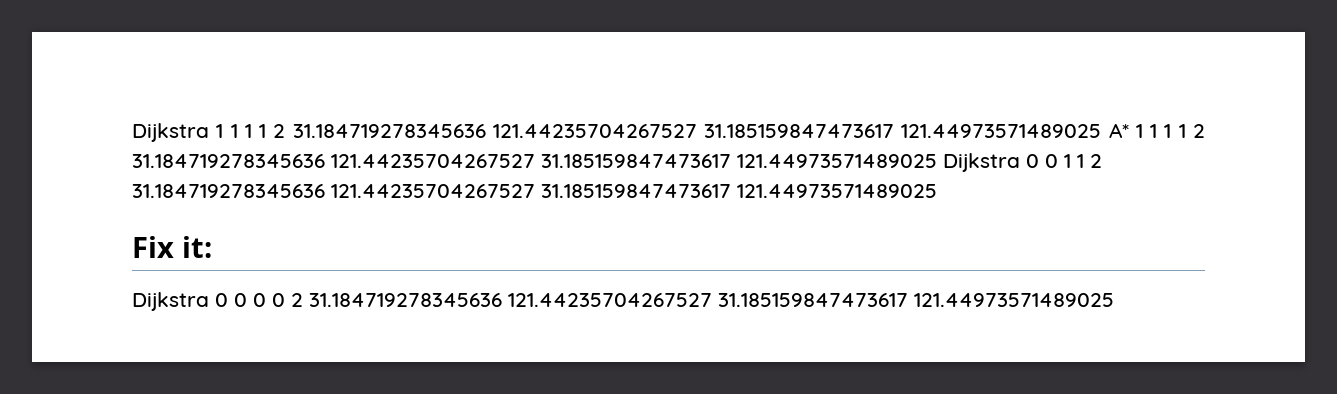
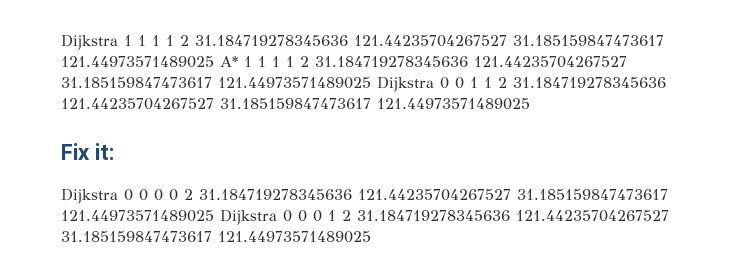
- Dijkstra 0 0 0 0 2 31.184719278345636 121.44235704267527 31.185159847473617 121.44973571489025
+ Dijkstra 0 0 0 0 2 31.184719278345636 121.44235704267527 31.185159847473617 121.44973571489025 Dijkstra 0 0 0 1 2 31.184719278345636 121.44235704267527 31.185159847473617 121.44973571489025

